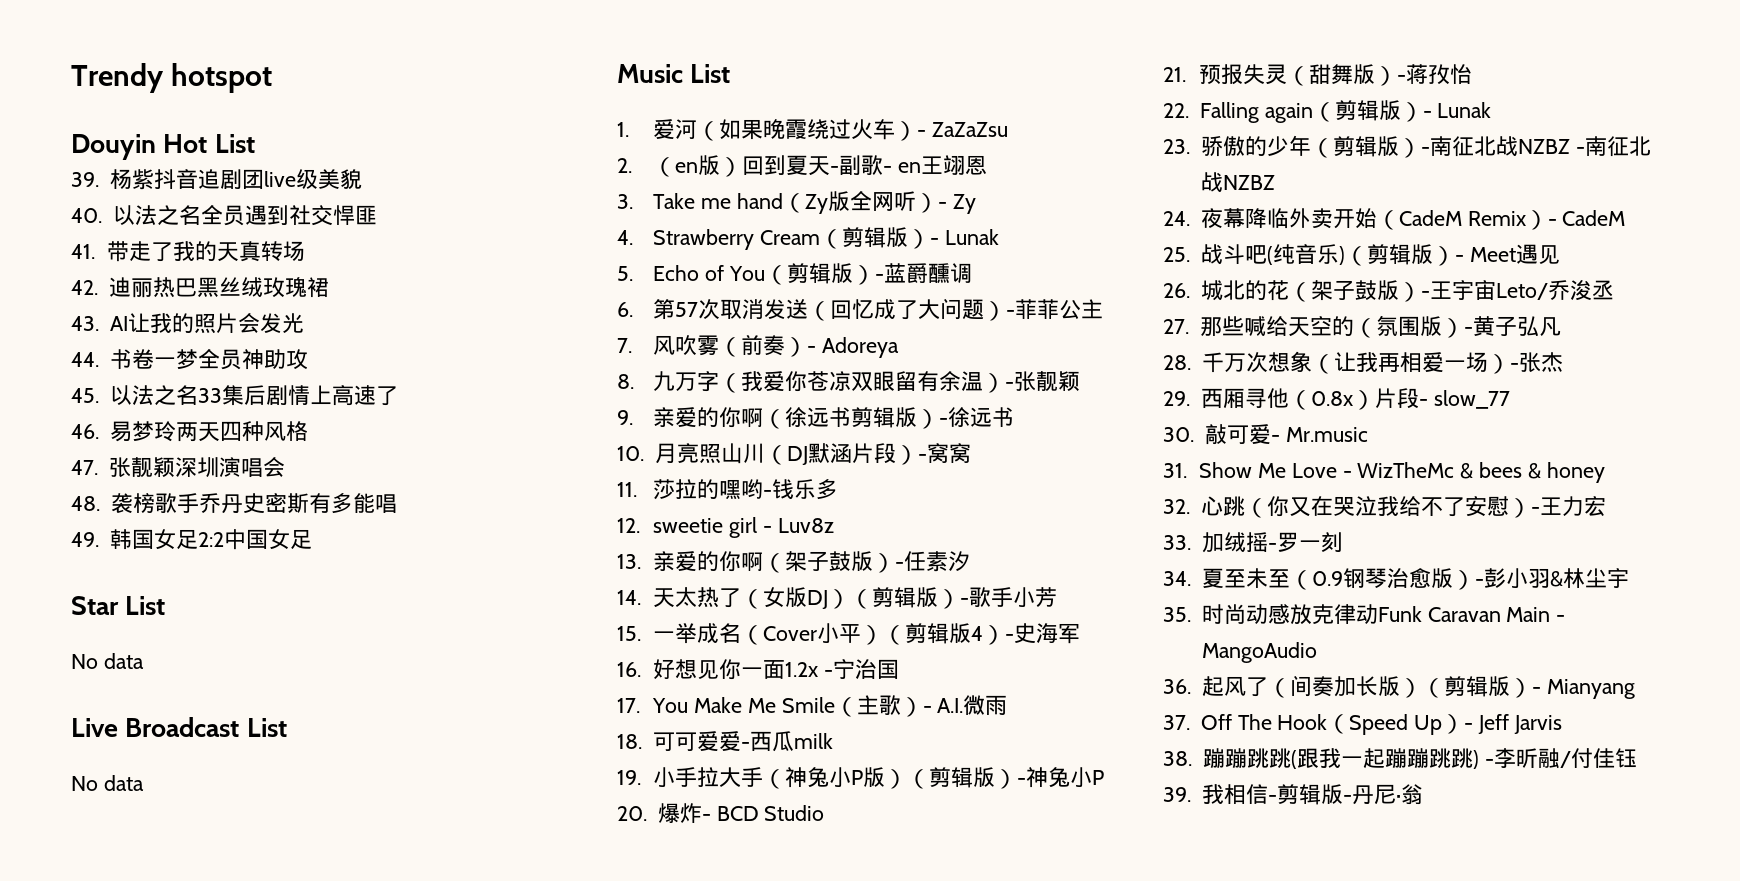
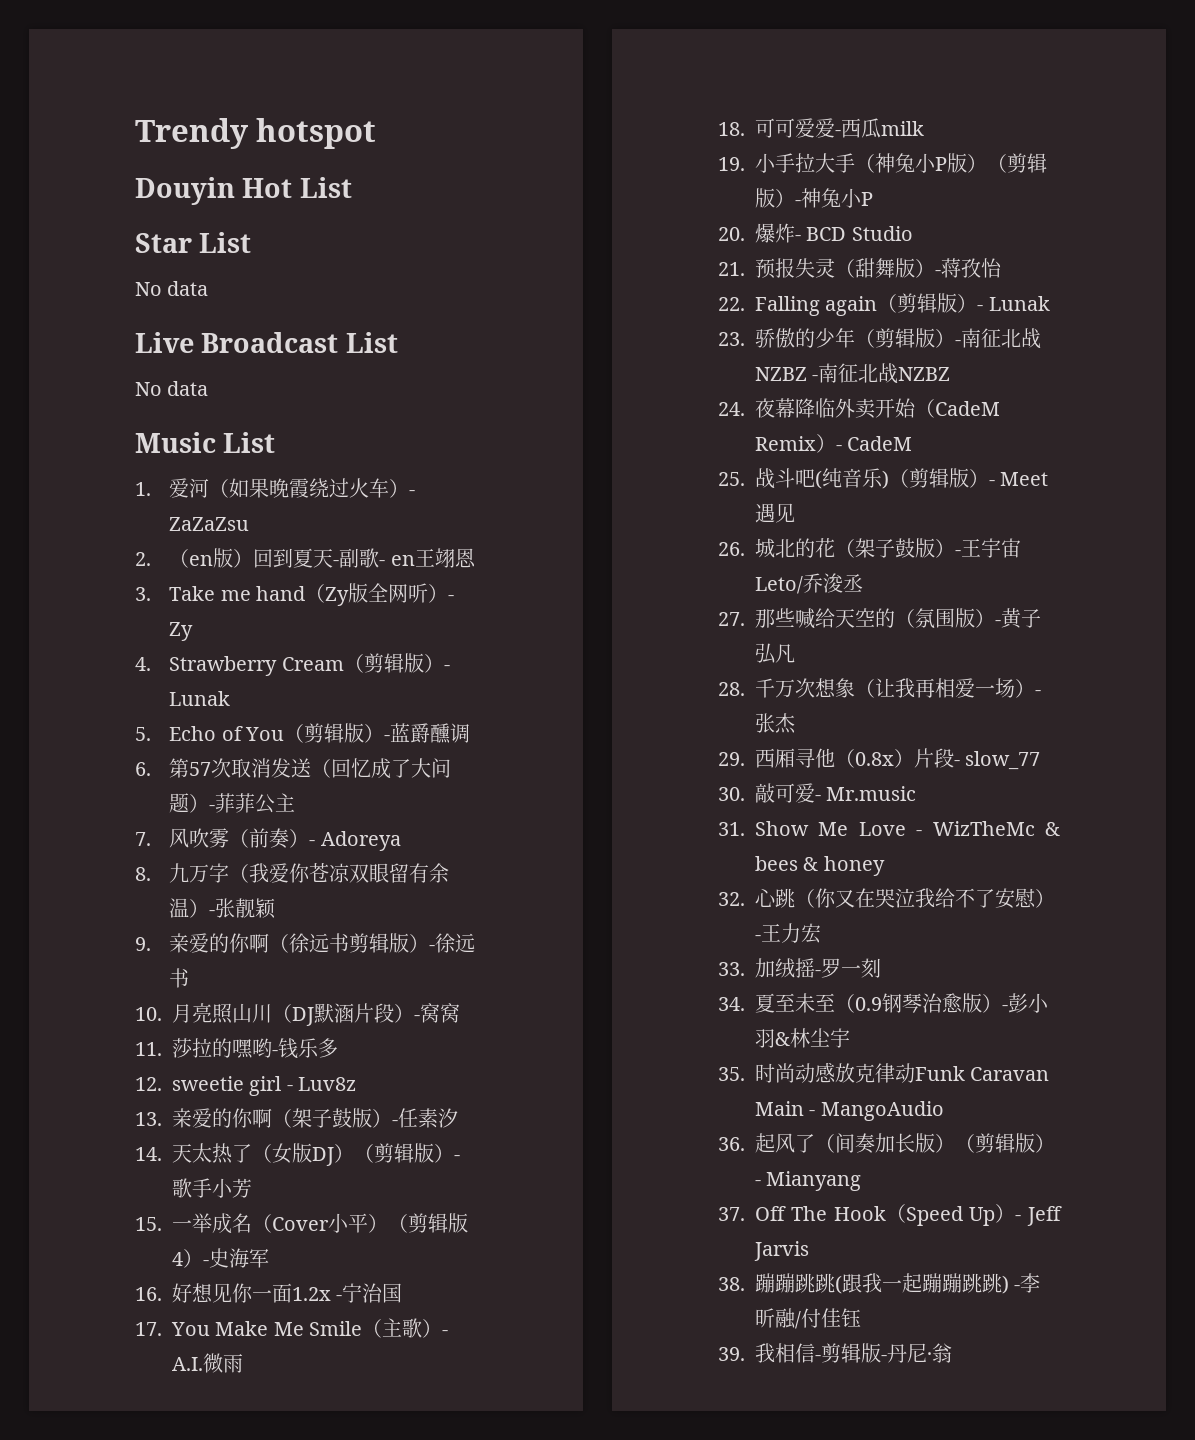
- 39.杨紫抖音追剧团live级美貌
- 40.以法之名全员遇到社交悍匪
- 41.带走了我的天真转场
- 42.迪丽热巴黑丝绒玫瑰裙
- 43. AI让我的照片会发光
- 44.书卷一梦全员神助攻
- 45.以法之名33集后剧情上高速了
- 46.易梦玲两天四种风格
- 47.张靓颖深圳演唱会
- 48.袭榜歌手乔丹史密斯有多能唱
- 49.韩国女足2:2中国女足

